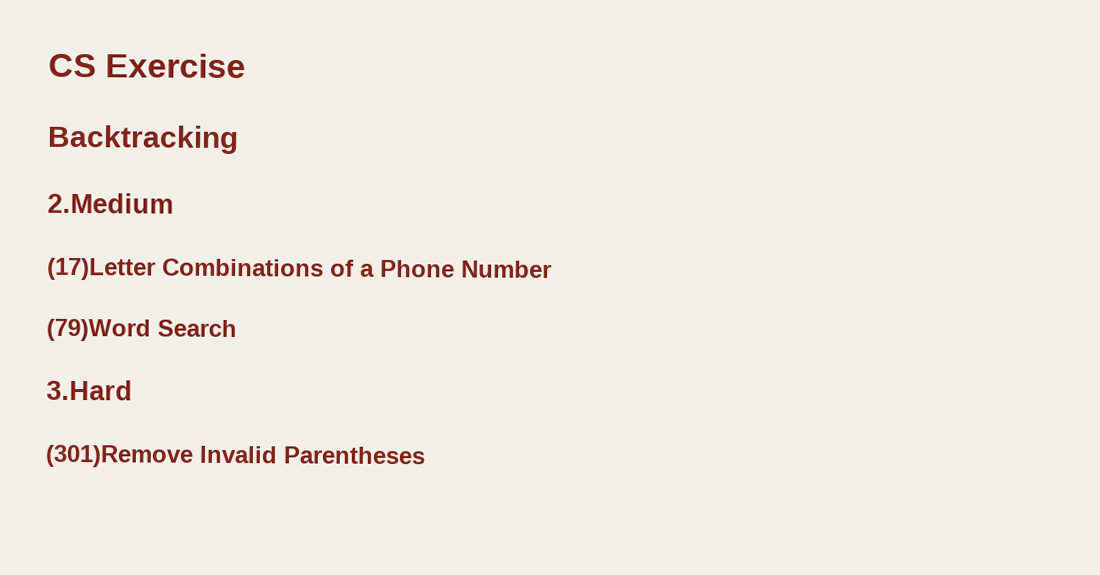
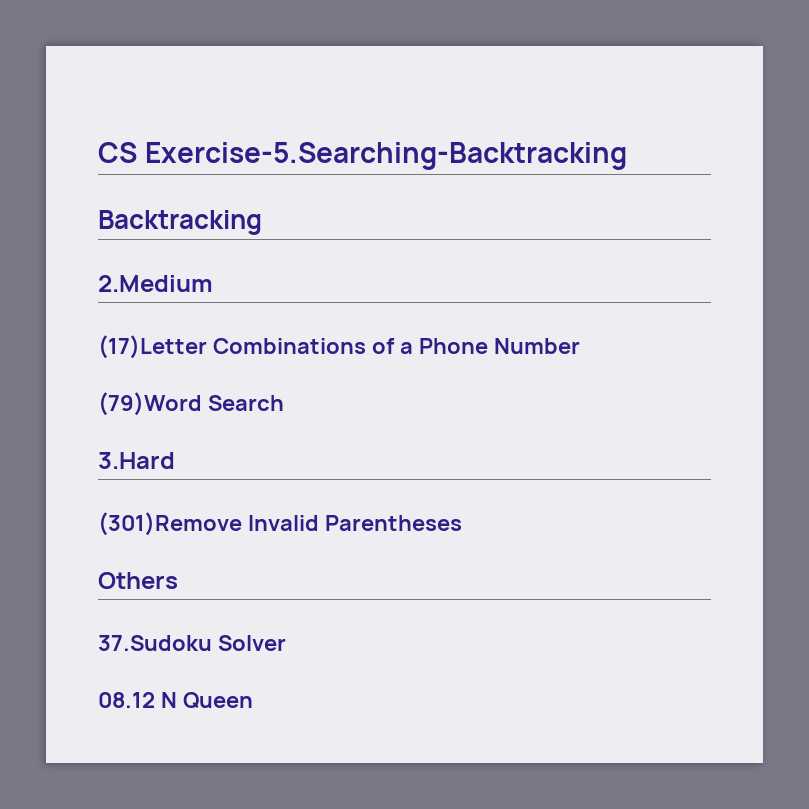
- CS Exercise
+ CS Exercise-5.Searching-Backtracking
+ Others
+ 37.Sudoku Solver
+ 08.12 N Queen

